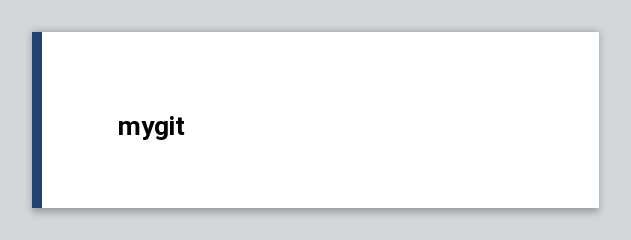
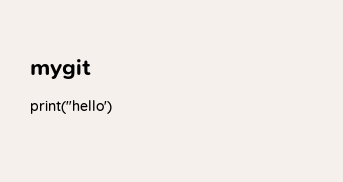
+ print("hello')

